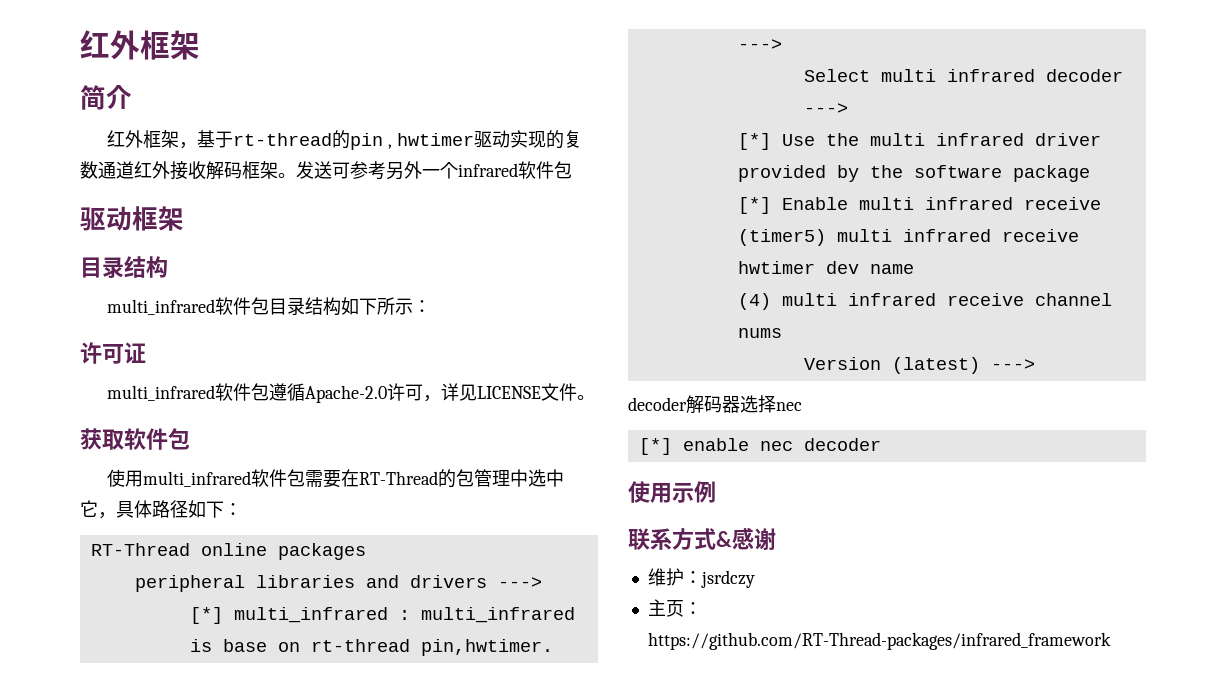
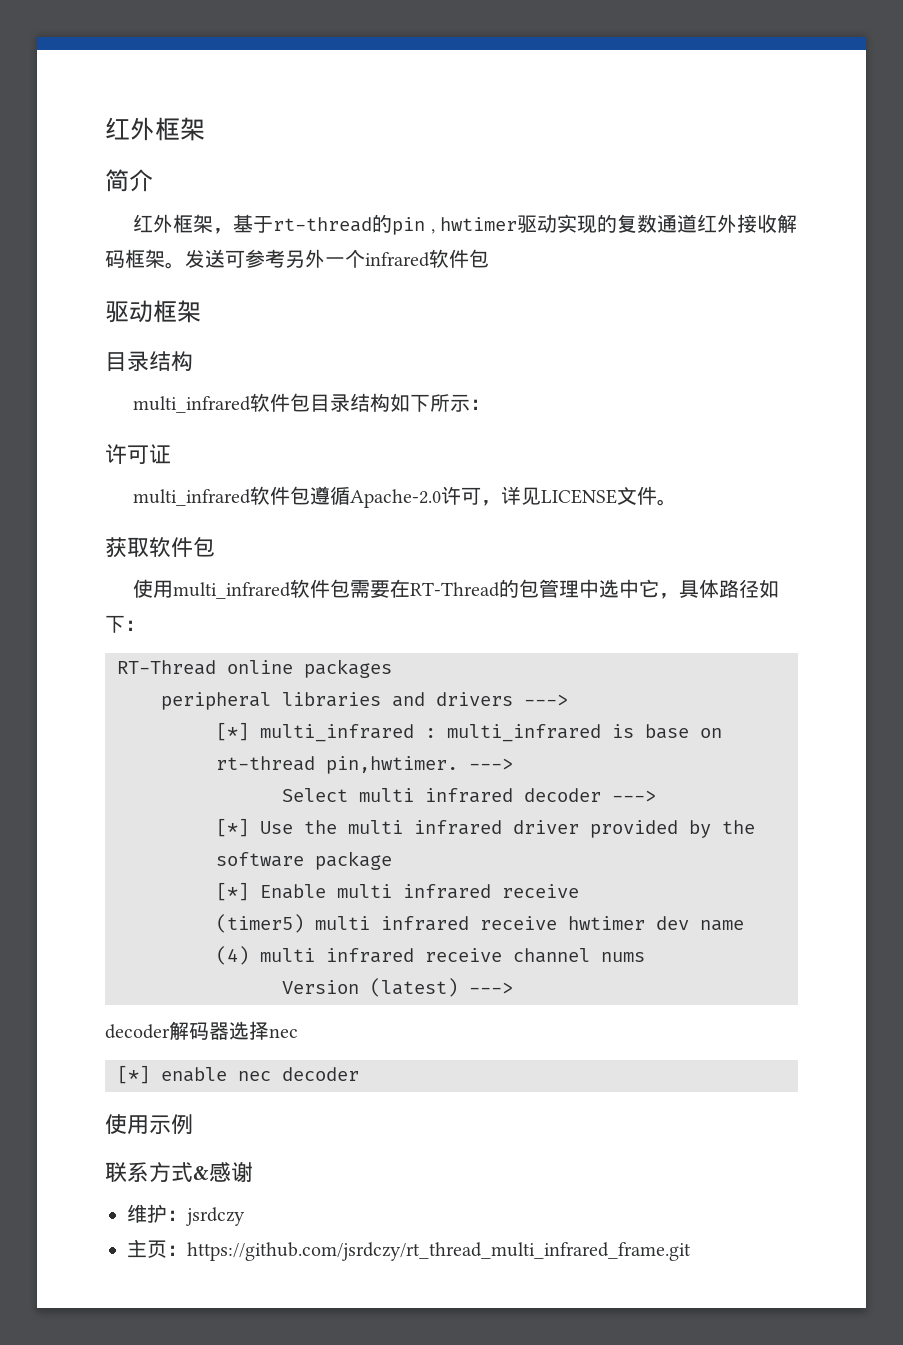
- 主页：https://github.com/RT-Thread-packages/infrared_framework
+ 主页：https://github.com/jsrdczy/rt_thread_multi_infrared_frame.git

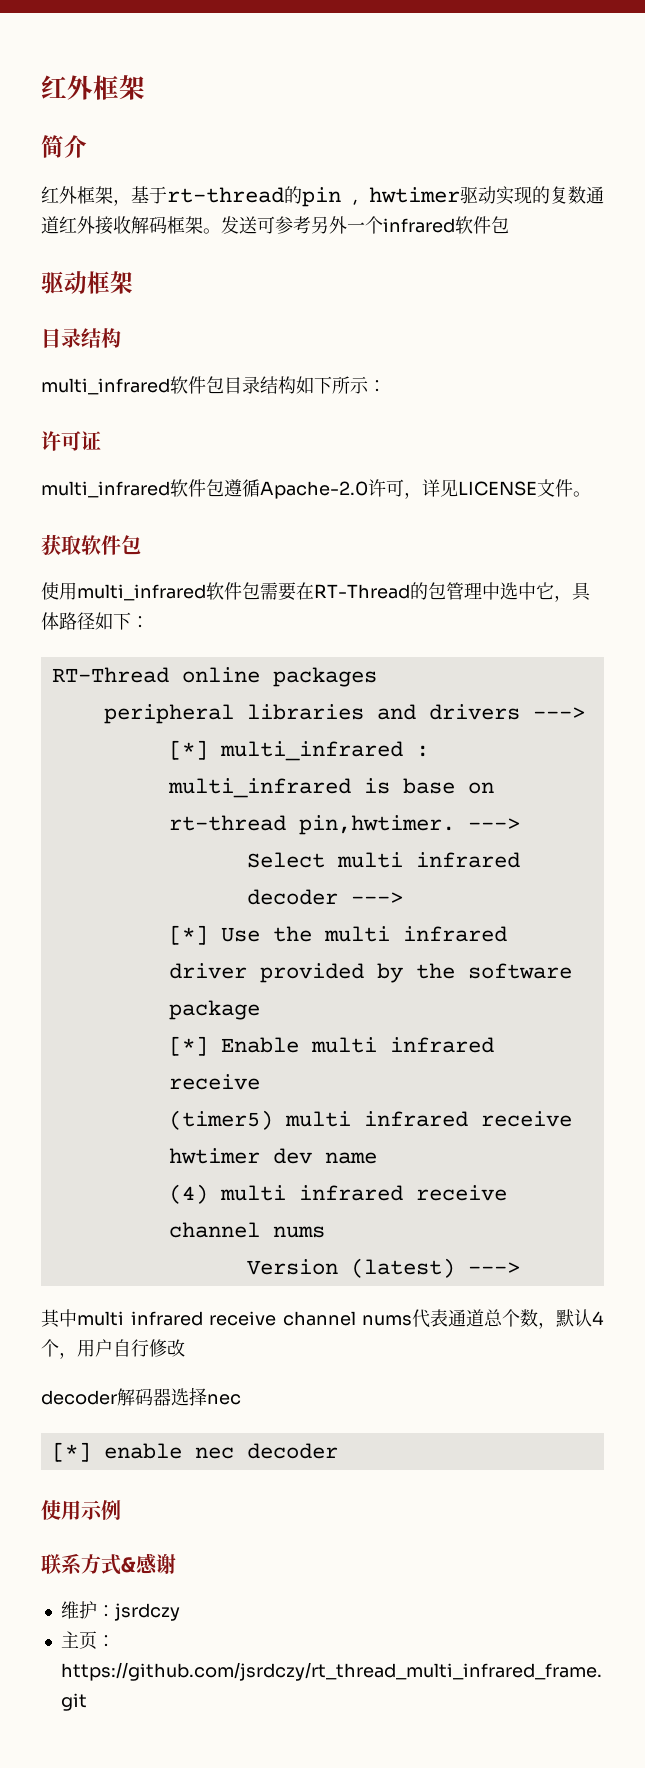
+ 其中multi infrared receive channel nums代表通道总个数，默认4个，用户自行修改

